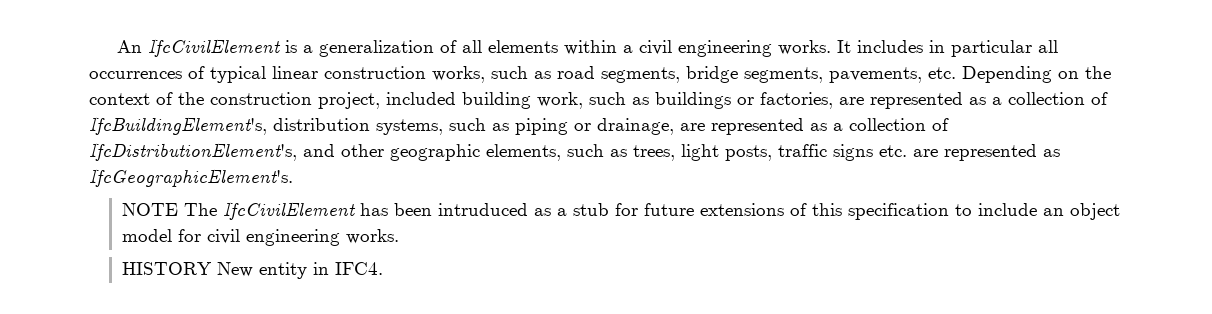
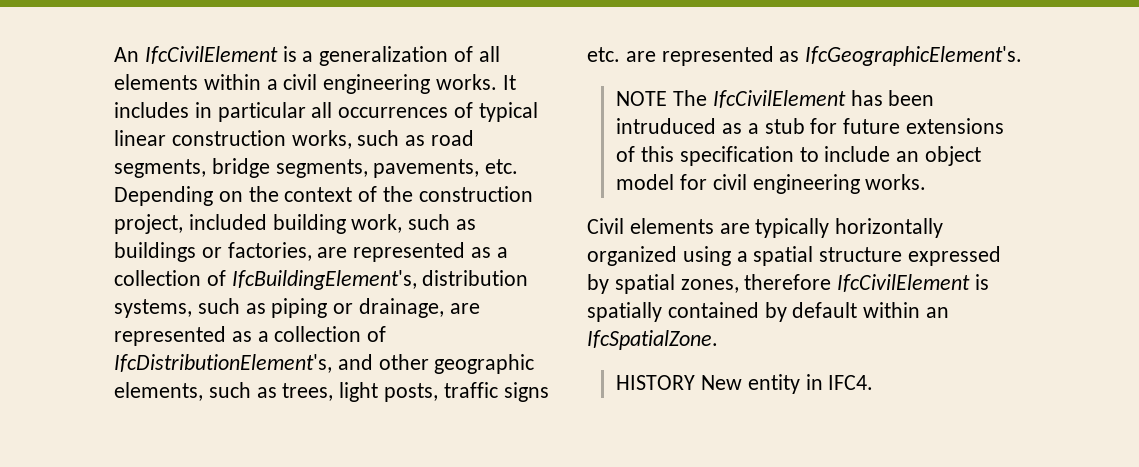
+ Civil elements are typically horizontally organized using a spatial structure expressed by spatial zones, therefore IfcCivilElement is spatially contained by default within an IfcSpatialZone.

